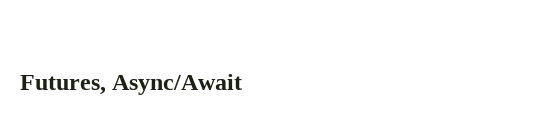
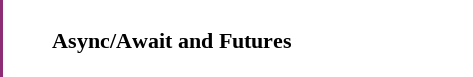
- Futures, Async/Await
+ Async/Await and Futures

